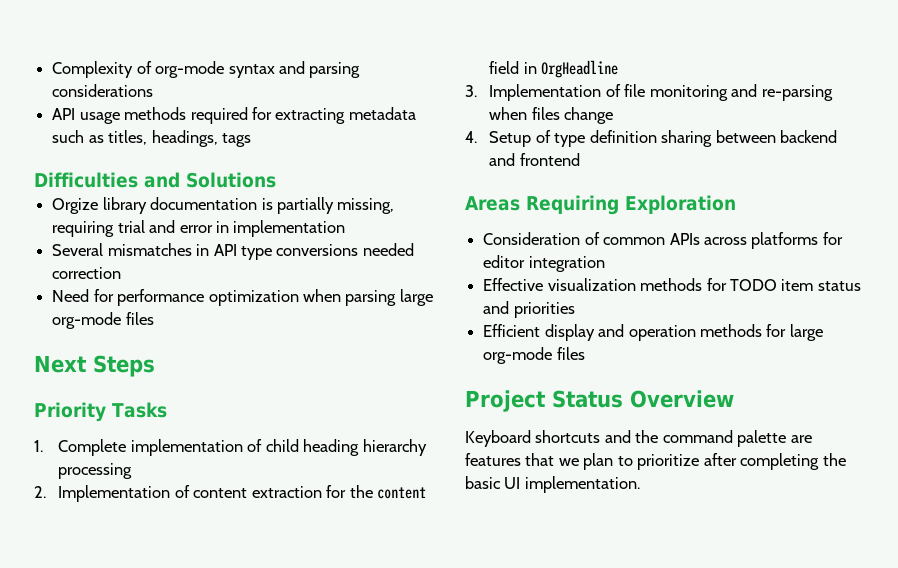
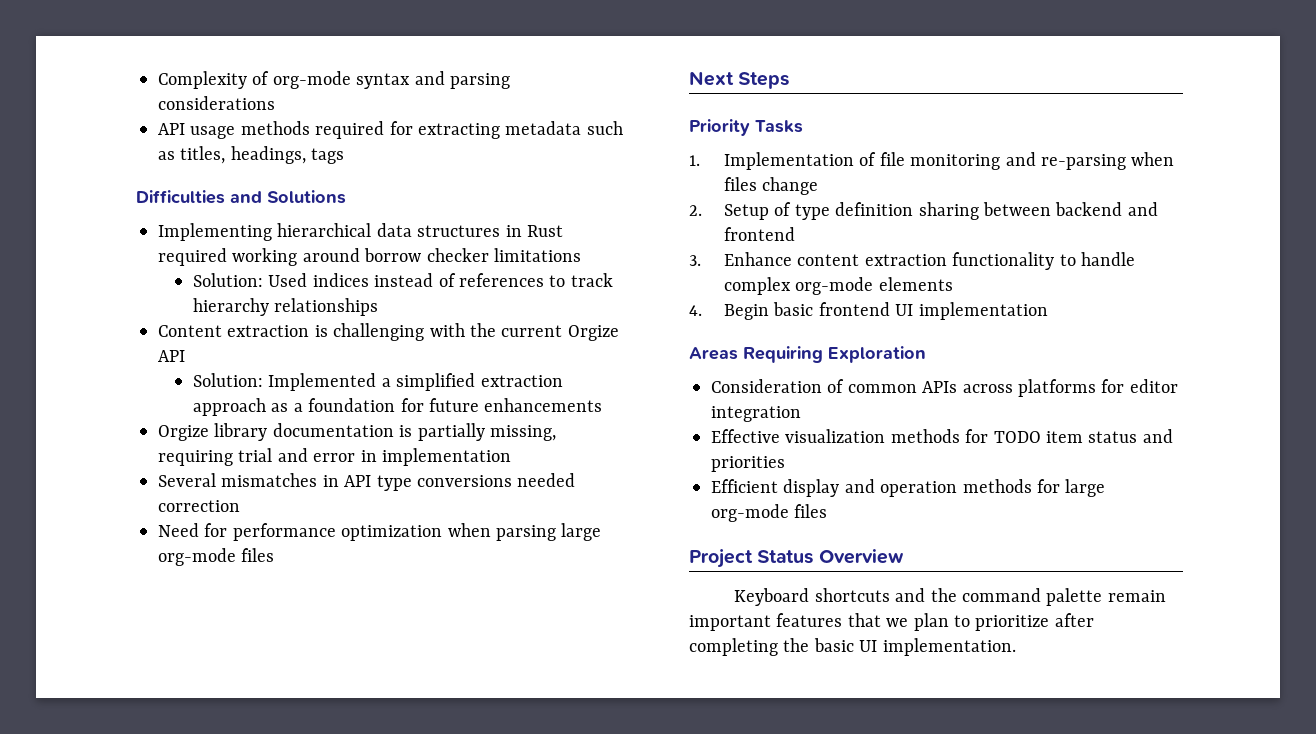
+ Implementing hierarchical data structures in Rust required working around borrow checker limitations
+ Solution: Used indices instead of references to track hierarchy relationships
+ Content extraction is challenging with the current Orgize API
+ Solution: Implemented a simplified extraction approach as a foundation for future enhancements
- 1. Complete implementation of child heading hierarchy processing
- 2. Implementation of content extraction for the content field in OrgHeadline
- 3. Implementation of file monitoring and re-parsing when files change
+ 1. Implementation of file monitoring and re-parsing when files change
- 4. Setup of type definition sharing between backend and frontend
+ 2. Setup of type definition sharing between backend and frontend
+ 3. Enhance content extraction functionality to handle complex org-mode elements
+ 4. Begin basic frontend UI implementation
- Keyboard shortcuts and the command palette are features that we plan to prioritize after completing the basic UI implementation.
+ Keyboard shortcuts and the command palette remain important features that we plan to prioritize after completing the basic UI implementation.

